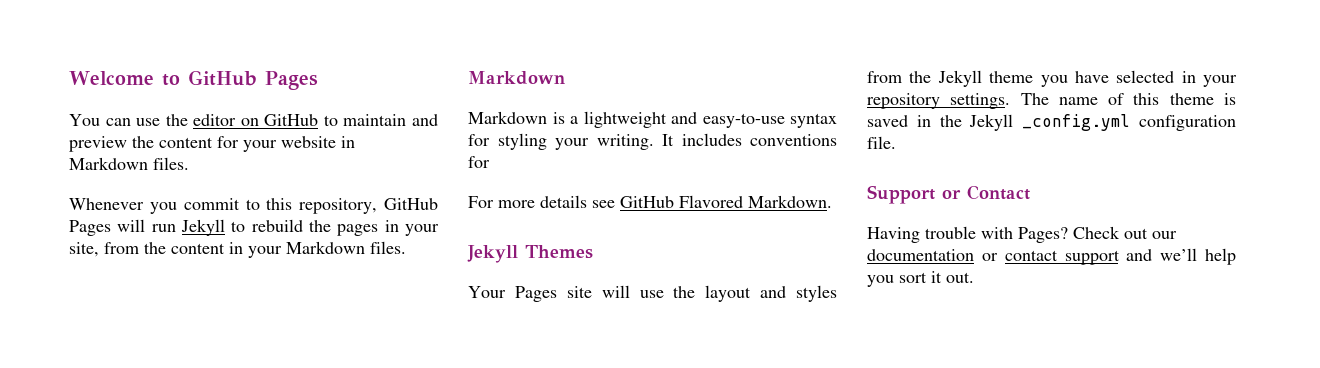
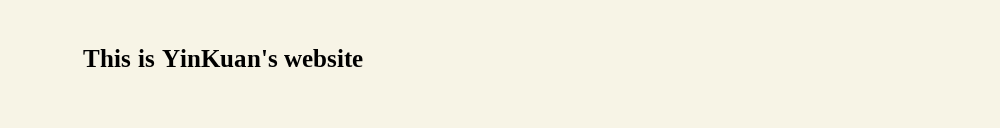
- Welcome to GitHub Pages
- You can use the editor on GitHub to maintain and preview the content for your website in Markdown files.
- Whenever you commit to this repository, GitHub Pages will run Jekyll to rebuild the pages in your site, from the content in your Markdown files.
- Markdown
- Markdown is a lightweight and easy-to-use syntax for styling your writing. It includes conventions for
- For more details see GitHub Flavored Markdown.
- Jekyll Themes
- Your Pages site will use the layout and styles from the Jekyll theme you have selected in your repository settings. The name of this theme is saved in the Jekyll _config.yml configuration file.
- Support or Contact
- Having trouble with Pages? Check out our documentation or contact support and we’ll help you sort it out.
+ This is YinKuan's website

